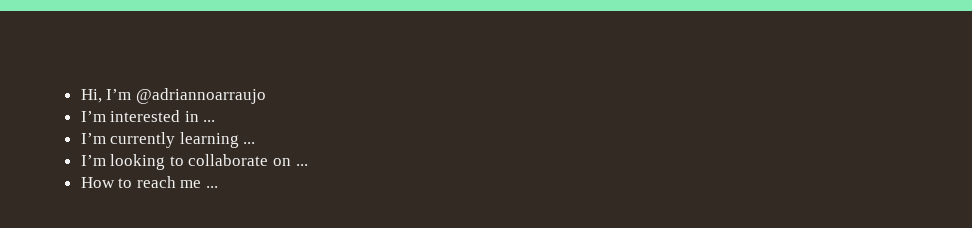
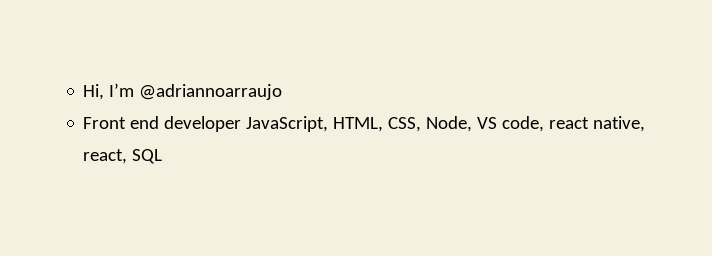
- I’m interested in ...
- I’m currently learning ...
- I’m looking to collaborate on ...
- How to reach me ...
+ Front end developer JavaScript, HTML, CSS, Node, VS code, react native, react, SQL

